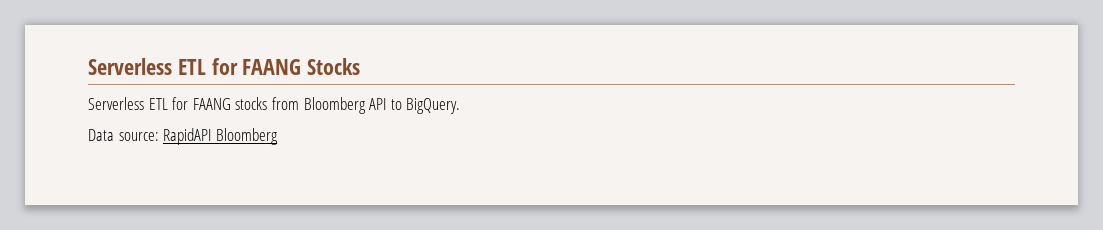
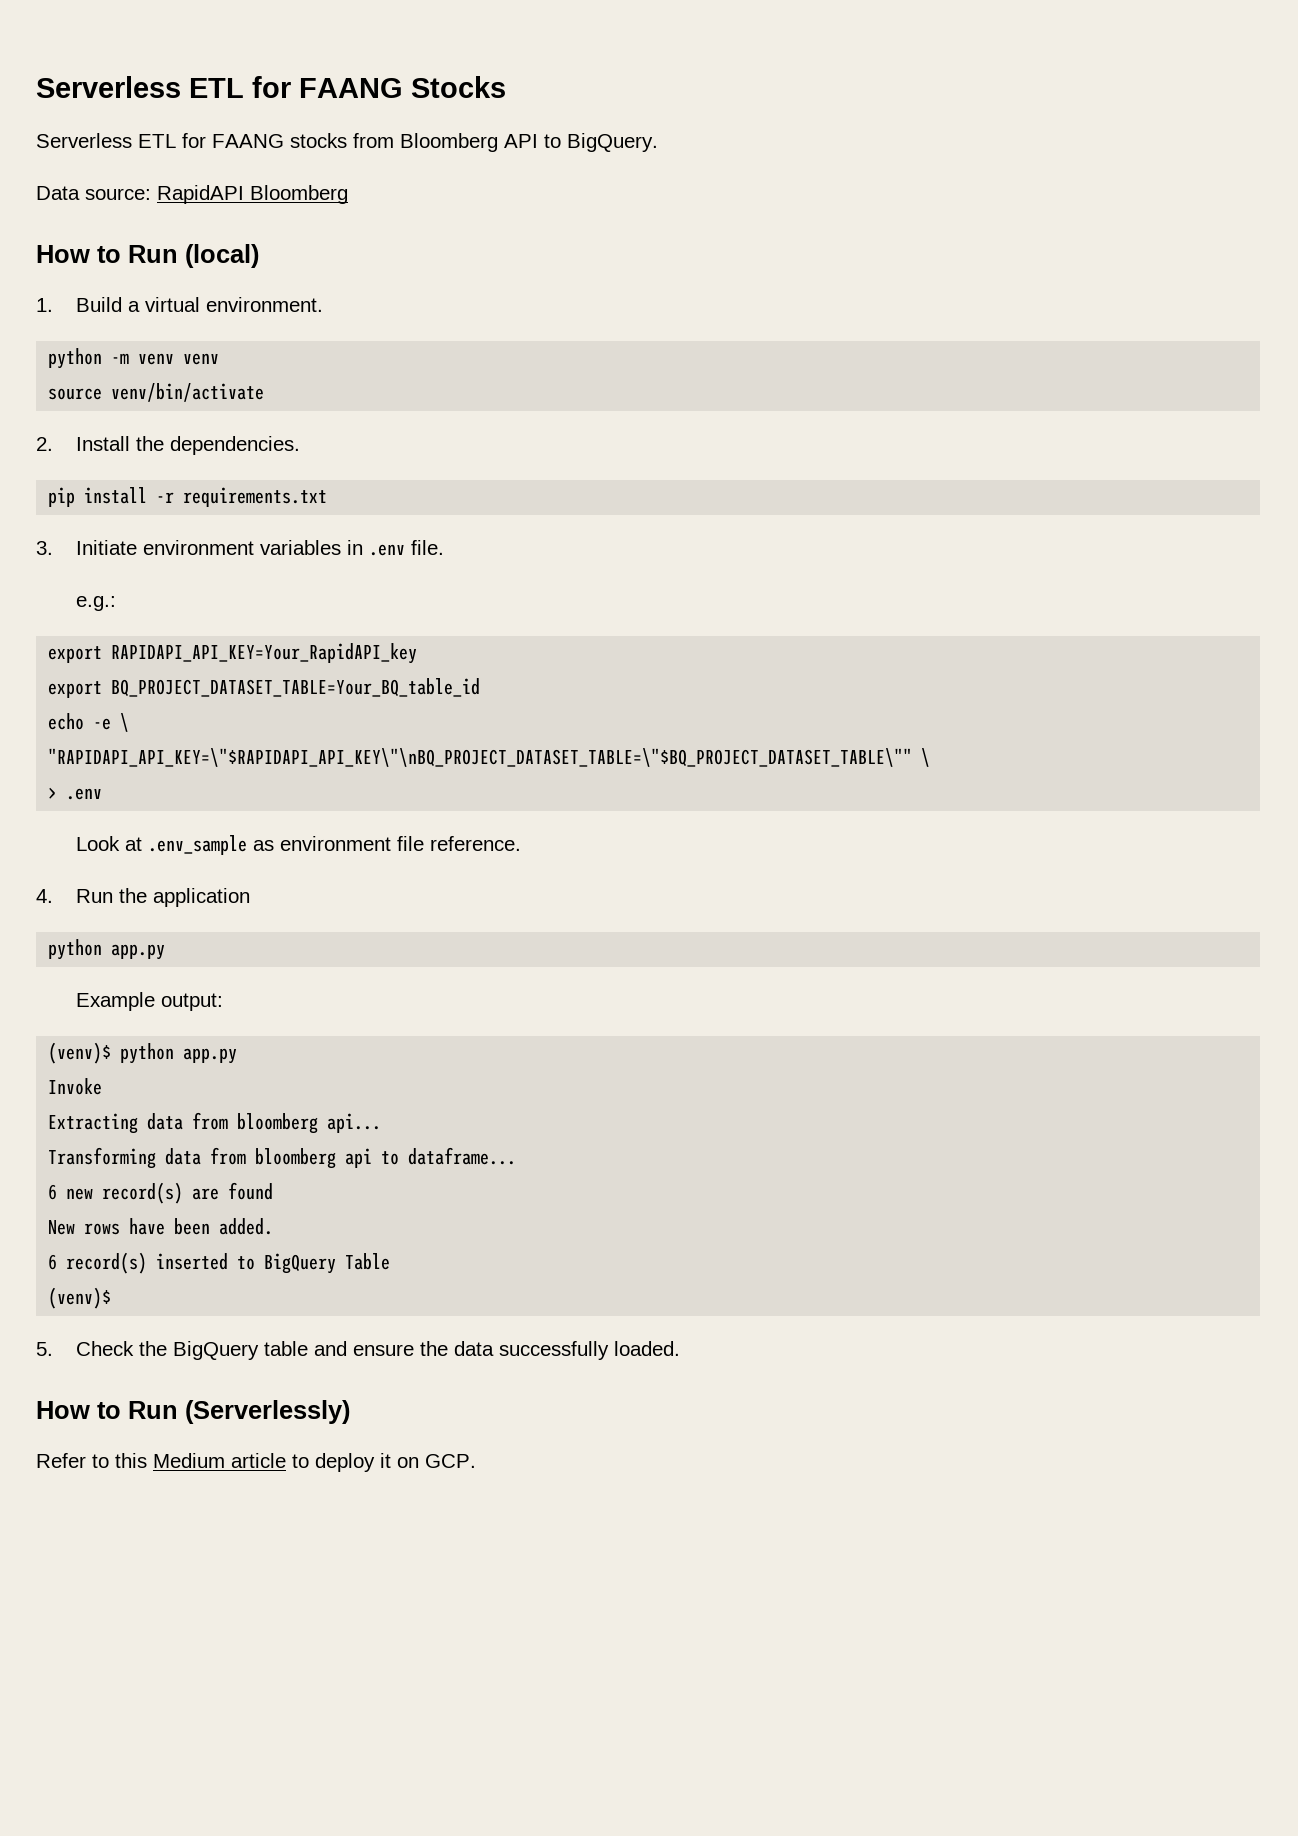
+ How to Run (local)
+ 1. Build a virtual environment.
+ python -m venv venv
+ source venv/bin/activate
+ 2. Install the dependencies.
+ pip install -r requirements.txt
+ 3. Initiate environment variables in .env file.
+ e.g.:
+ export RAPIDAPI_API_KEY=Your_RapidAPI_key
+ export BQ_PROJECT_DATASET_TABLE=Your_BQ_table_id
+ echo -e \
+ "RAPIDAPI_API_KEY=\"$RAPIDAPI_API_KEY\"\nBQ_PROJECT_DATASET_TABLE=\"$BQ_PROJECT_DATASET_TABLE\"" \
+ > .env
+ Look at .env_sample as environment file reference.
+ 4. Run the application
+ python app.py
+ Example output:
+ (venv)$ python app.py
+ Invoke
+ Extracting data from bloomberg api...
+ Transforming data from bloomberg api to dataframe...
+ 6 new record(s) are found
+ New rows have been added.
+ 6 record(s) inserted to BigQuery Table
+ (venv)$
+ 5. Check the BigQuery table and ensure the data successfully loaded.
+ How to Run (Serverlessly)
+ Refer to this Medium article to deploy it on GCP.

